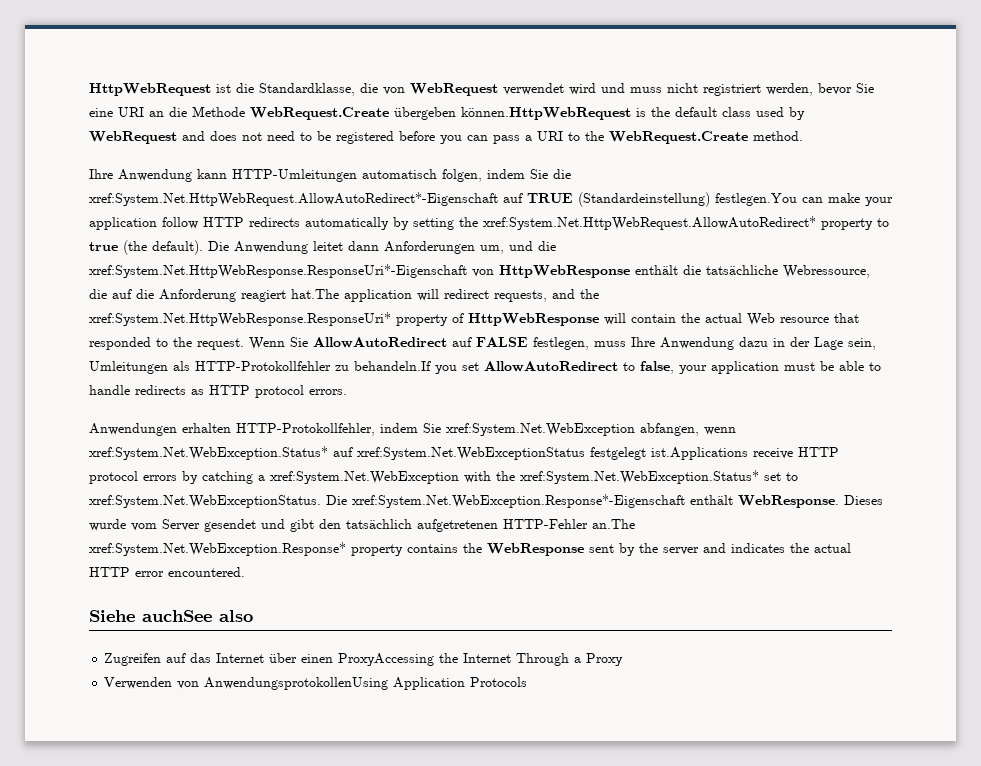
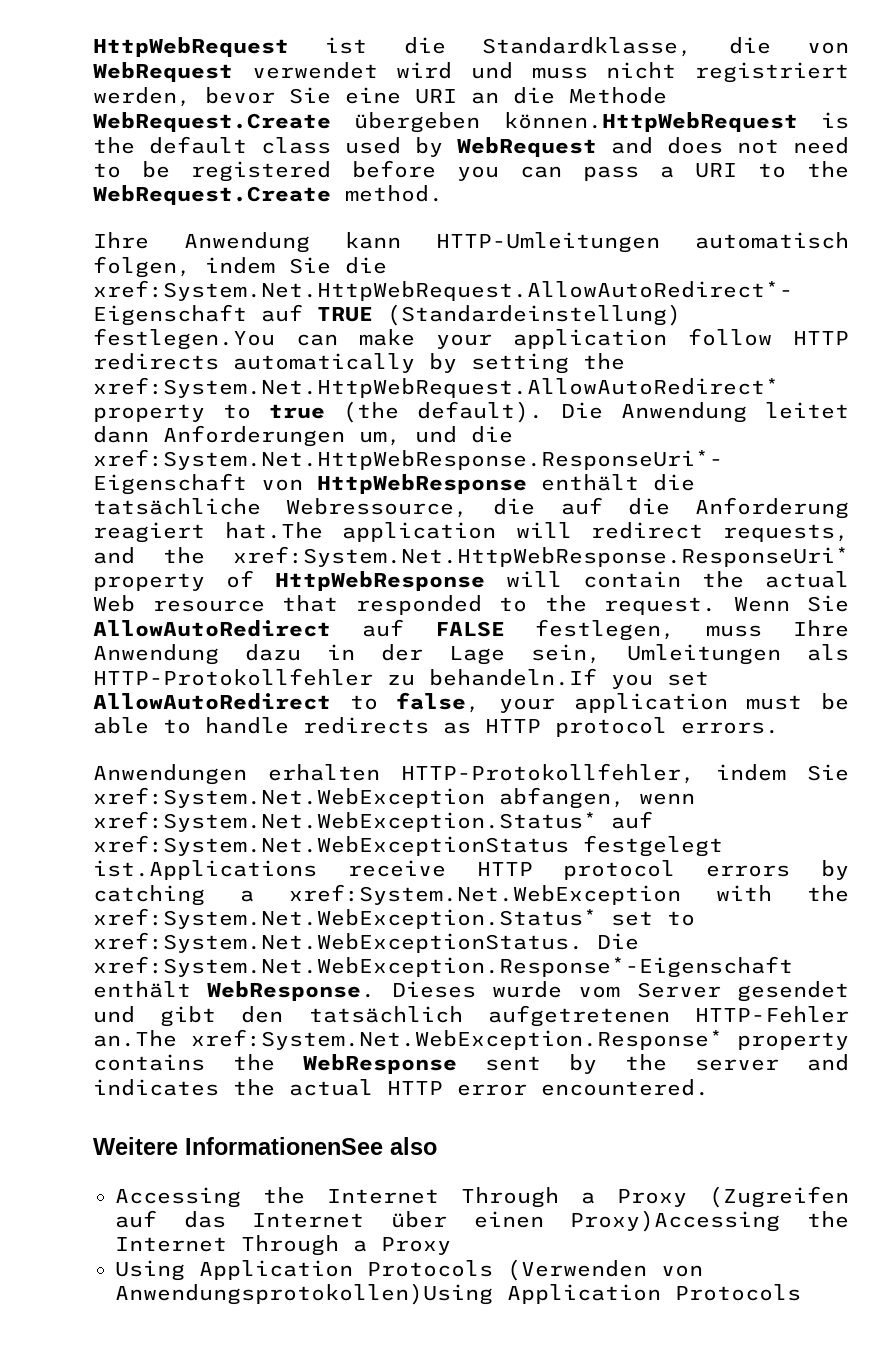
- Siehe auchSee also
+ Weitere InformationenSee also
- Zugreifen auf das Internet über einen ProxyAccessing the Internet Through a Proxy
+ Accessing the Internet Through a Proxy (Zugreifen auf das Internet über einen Proxy)Accessing the Internet Through a Proxy
- Verwenden von AnwendungsprotokollenUsing Application Protocols
+ Using Application Protocols (Verwenden von Anwendungsprotokollen)Using Application Protocols

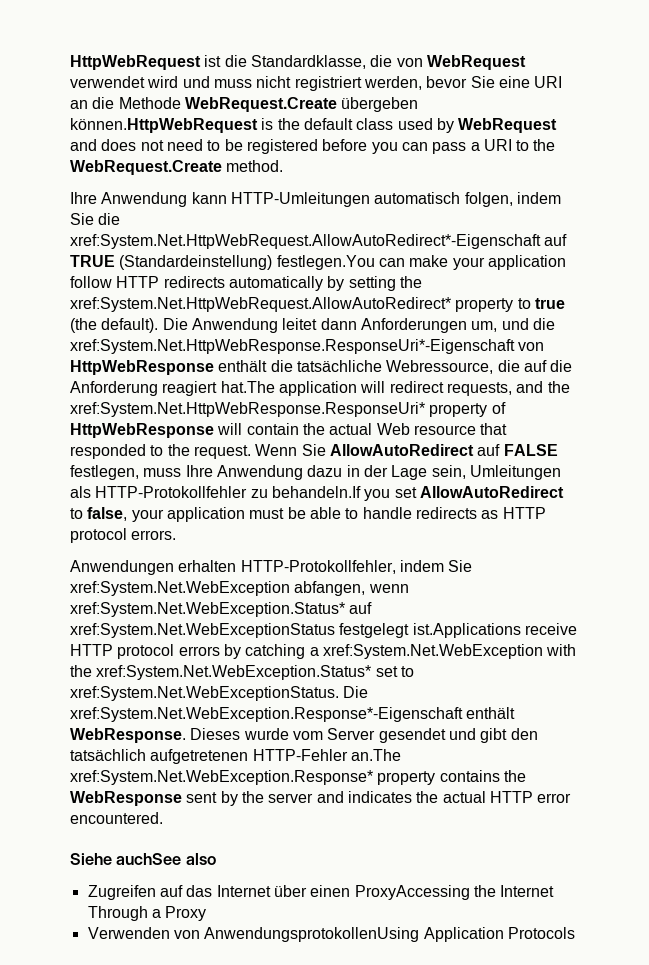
- Weitere InformationenSee also
+ Siehe auchSee also
- Accessing the Internet Through a Proxy (Zugreifen auf das Internet über einen Proxy)Accessing the Internet Through a Proxy
+ Zugreifen auf das Internet über einen ProxyAccessing the Internet Through a Proxy
- Using Application Protocols (Verwenden von Anwendungsprotokollen)Using Application Protocols
+ Verwenden von AnwendungsprotokollenUsing Application Protocols

